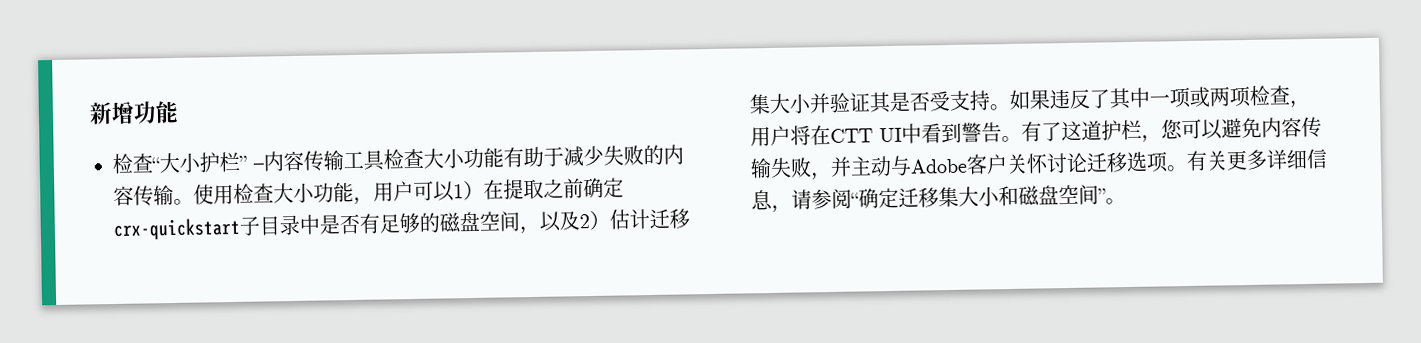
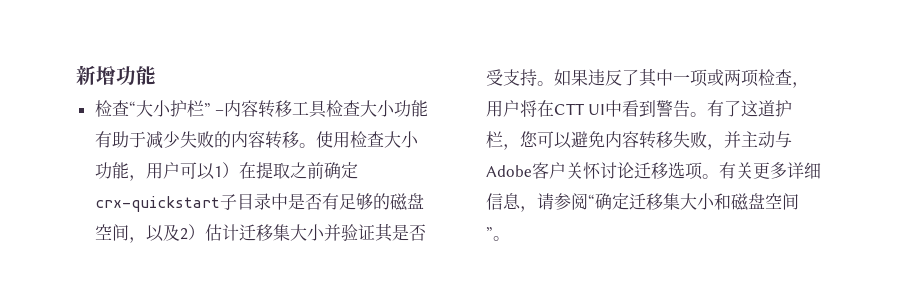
- 检查“大小护栏” –内容传输工具检查大小功能有助于减少失败的内容传输。
+ 检查“大小护栏” –内容转移工具检查大小功能有助于减少失败的内容转移。
- 有了这道护栏，您可以避免内容传输失败，并主动与Adobe客户关怀讨论迁移选项。
+ 有了这道护栏，您可以避免内容转移失败，并主动与Adobe客户关怀讨论迁移选项。

